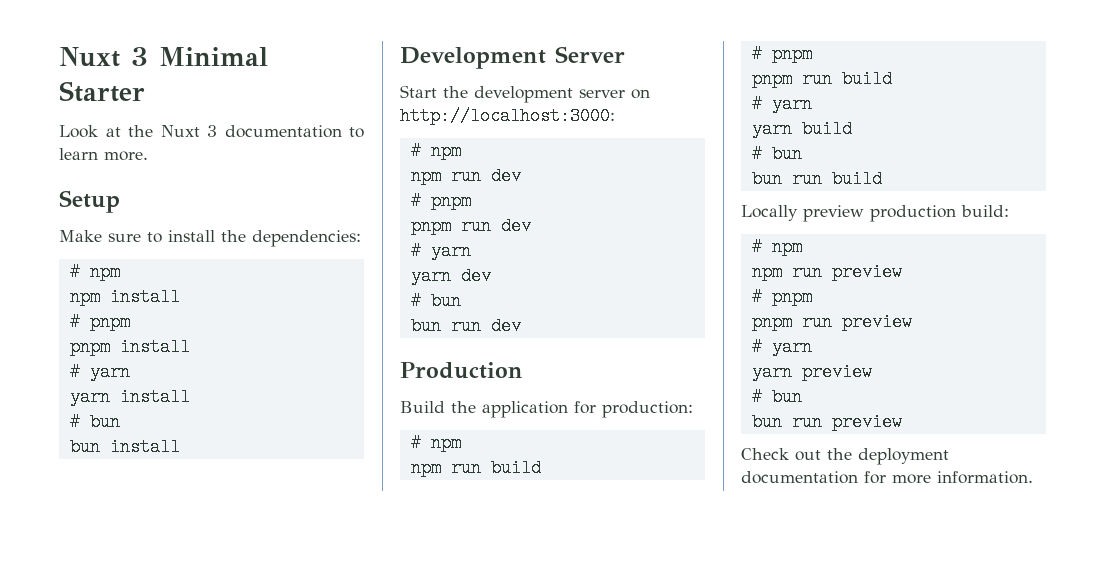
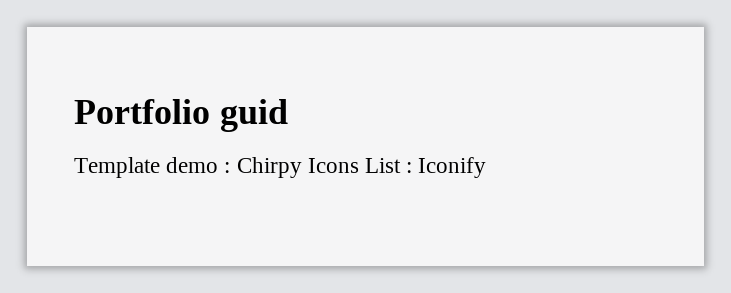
- Nuxt 3 Minimal Starter
- Look at the Nuxt 3 documentation to learn more.
- Setup
- Make sure to install the dependencies:
- # npm
- npm install
- # pnpm
- pnpm install
- # yarn
- yarn install
- # bun
- bun install
- Development Server
- Start the development server on http://localhost:3000:
- # npm
- npm run dev
- # pnpm
- pnpm run dev
- # yarn
- yarn dev
- # bun
- bun run dev
- Production
- Build the application for production:
- # npm
- npm run build
- # pnpm
- pnpm run build
- # yarn
- yarn build
- # bun
- bun run build
- Locally preview production build:
- # npm
- npm run preview
- # pnpm
- pnpm run preview
- # yarn
- yarn preview
- # bun
- bun run preview
- Check out the deployment documentation for more information.
+ Portfolio guid
+ Template demo : Chirpy Icons List : Iconify

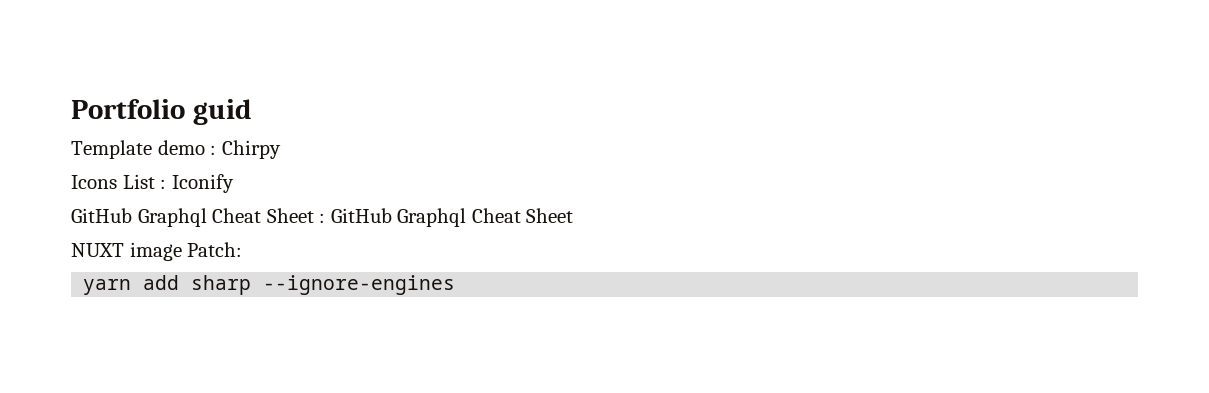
- Template demo : Chirpy Icons List : Iconify
+ Template demo : Chirpy
+ Icons List : Iconify
+ GitHub Graphql Cheat Sheet : GitHub Graphql Cheat Sheet
+ NUXT image Patch:
+ yarn add sharp --ignore-engines

